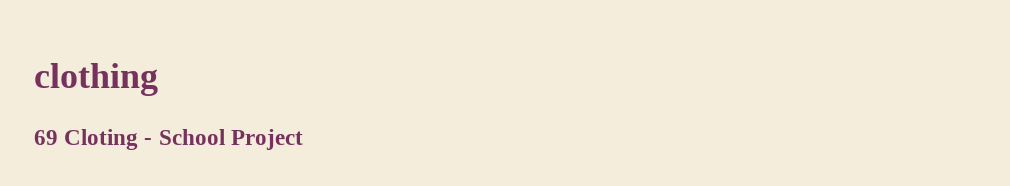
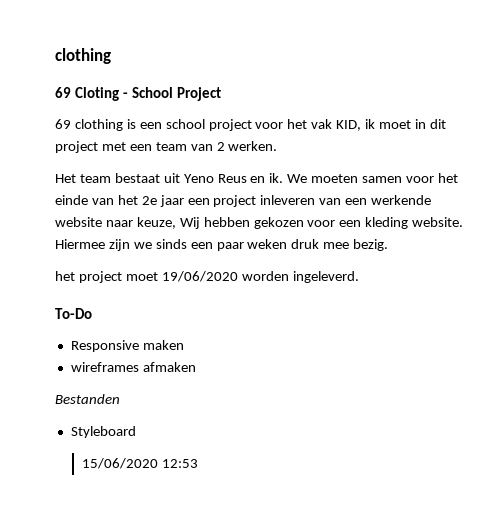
+ 69 clothing is een school project voor het vak KID, ik moet in dit project met een team van 2 werken.
+ Het team bestaat uit Yeno Reus en ik. We moeten samen voor het einde van het 2e jaar een project inleveren van een werkende website naar keuze, Wij hebben gekozen voor een kleding website. Hiermee zijn we sinds een paar weken druk mee bezig.
+ het project moet 19/06/2020 worden ingeleverd.
+ To-Do
+ Responsive maken
+ wireframes afmaken
+ Bestanden
+ Styleboard
+ 15/06/2020 12:53

